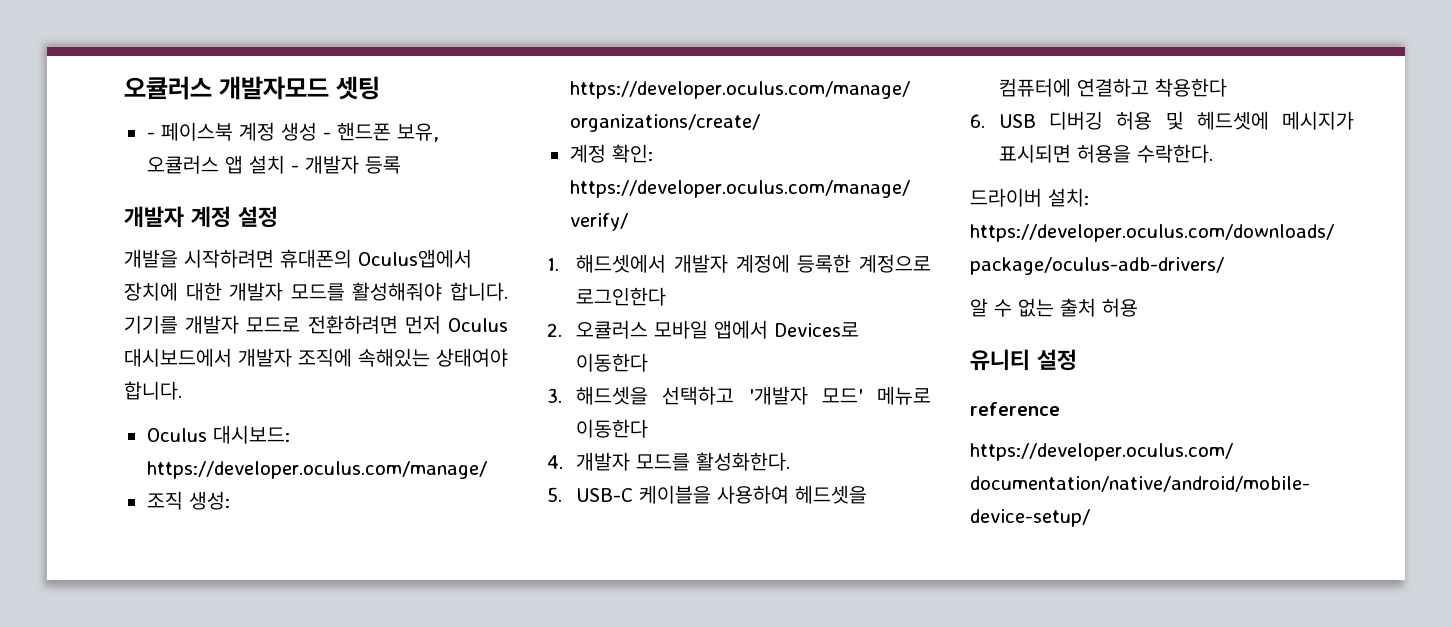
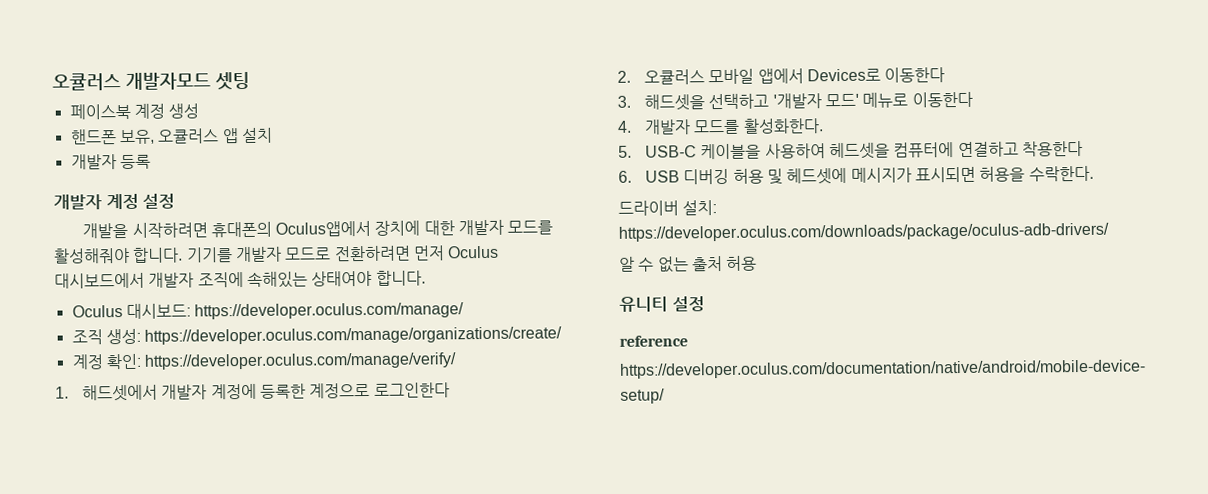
- - 페이스북 계정 생성 - 핸드폰 보유, 오큘러스 앱 설치 - 개발자 등록
+ 페이스북 계정 생성
+ 핸드폰 보유, 오큘러스 앱 설치
+ 개발자 등록

